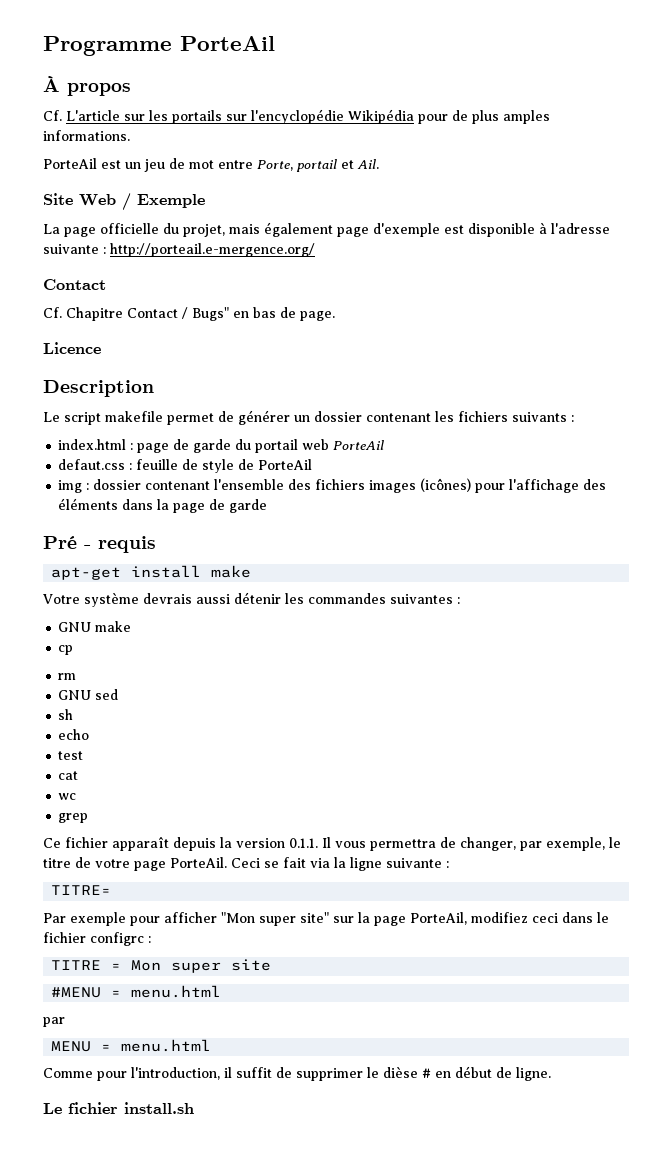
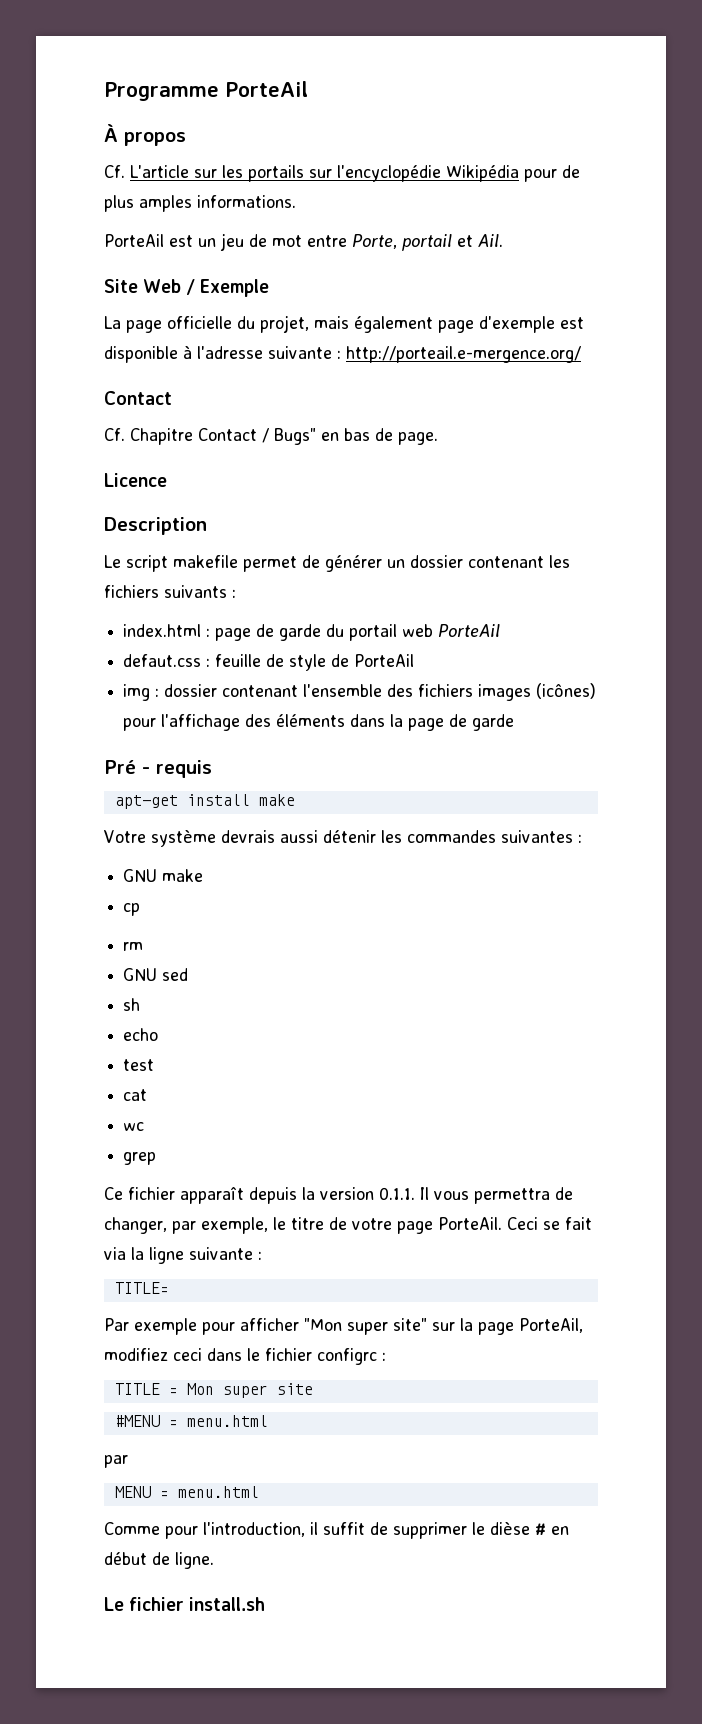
- TITRE=
+ TITLE=
- TITRE = Mon super site
+ TITLE = Mon super site

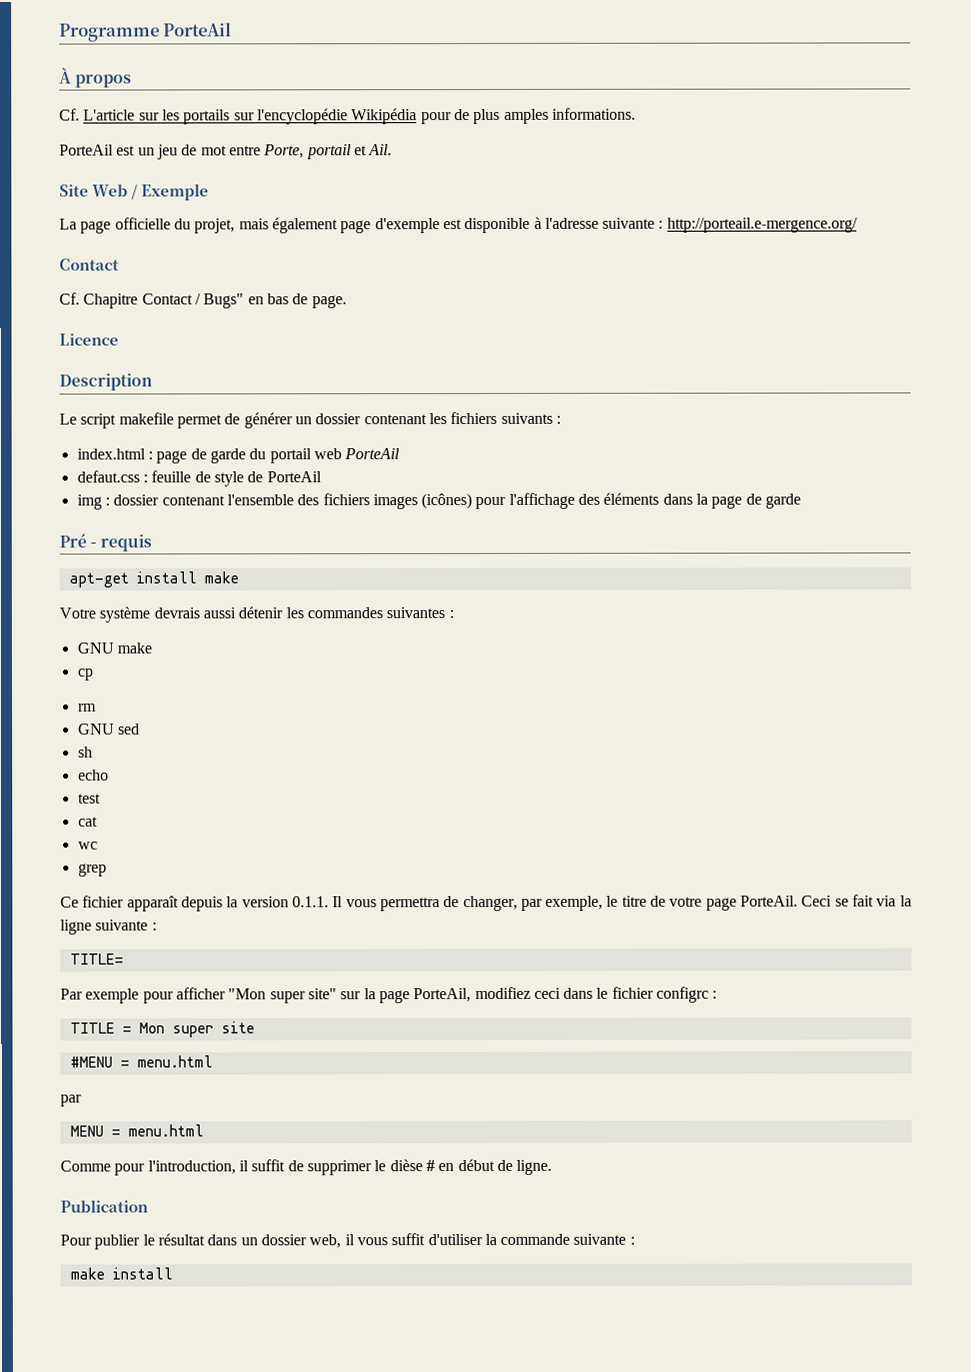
- Le fichier install.sh
+ Publication
+ Pour publier le résultat dans un dossier web, il vous suffit d'utiliser la commande suivante :
+ make install

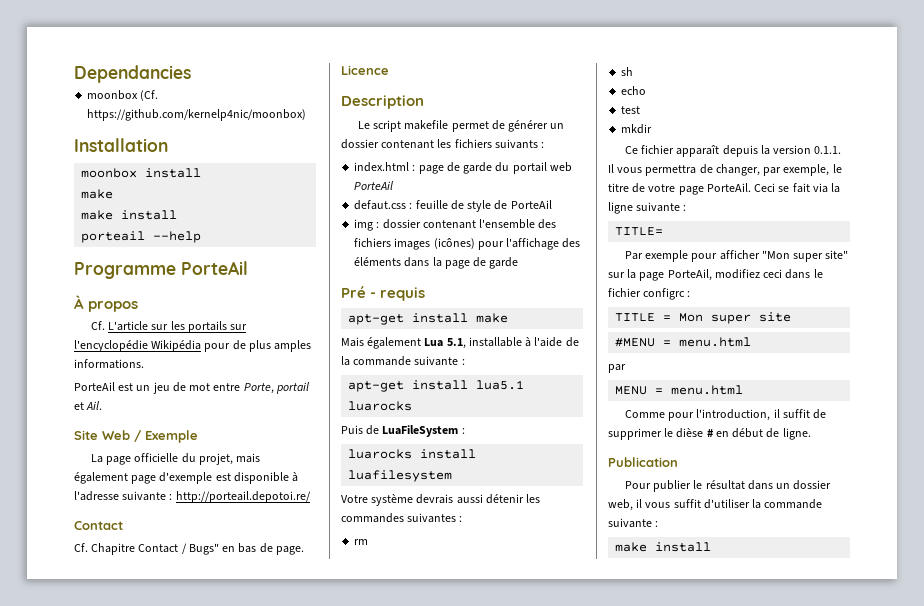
+ Dependancies
+ moonbox (Cf. https://github.com/kernelp4nic/moonbox)
+ Installation
+ moonbox install
+ make
+ make install
+ porteail --help
- La page officielle du projet, mais également page d'exemple est disponible à l'adresse suivante : http://porteail.e-mergence.org/
+ La page officielle du projet, mais également page d'exemple est disponible à l'adresse suivante : http://porteail.depotoi.re/
+ Mais également Lua 5.1, installable à l'aide de la commande suivante :
+ apt-get install lua5.1 luarocks
+ Puis de LuaFileSystem :
+ luarocks install luafilesystem
- GNU make
- cp
- GNU sed
- cat
- wc
- grep
+ mkdir

